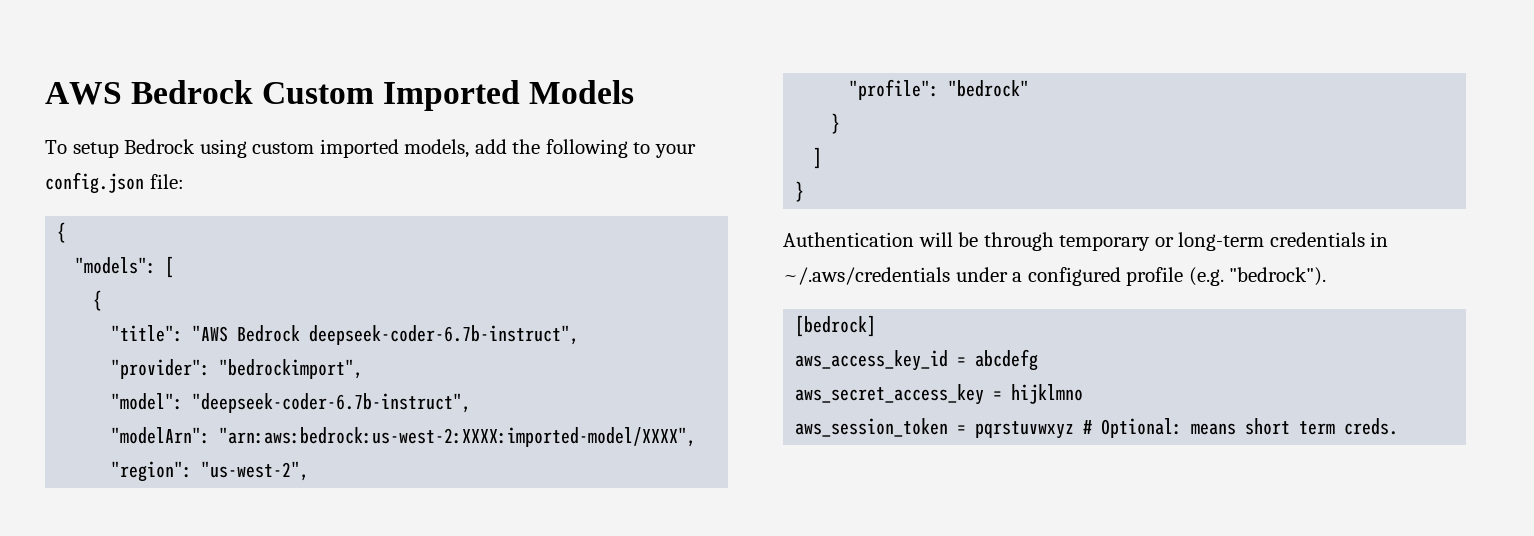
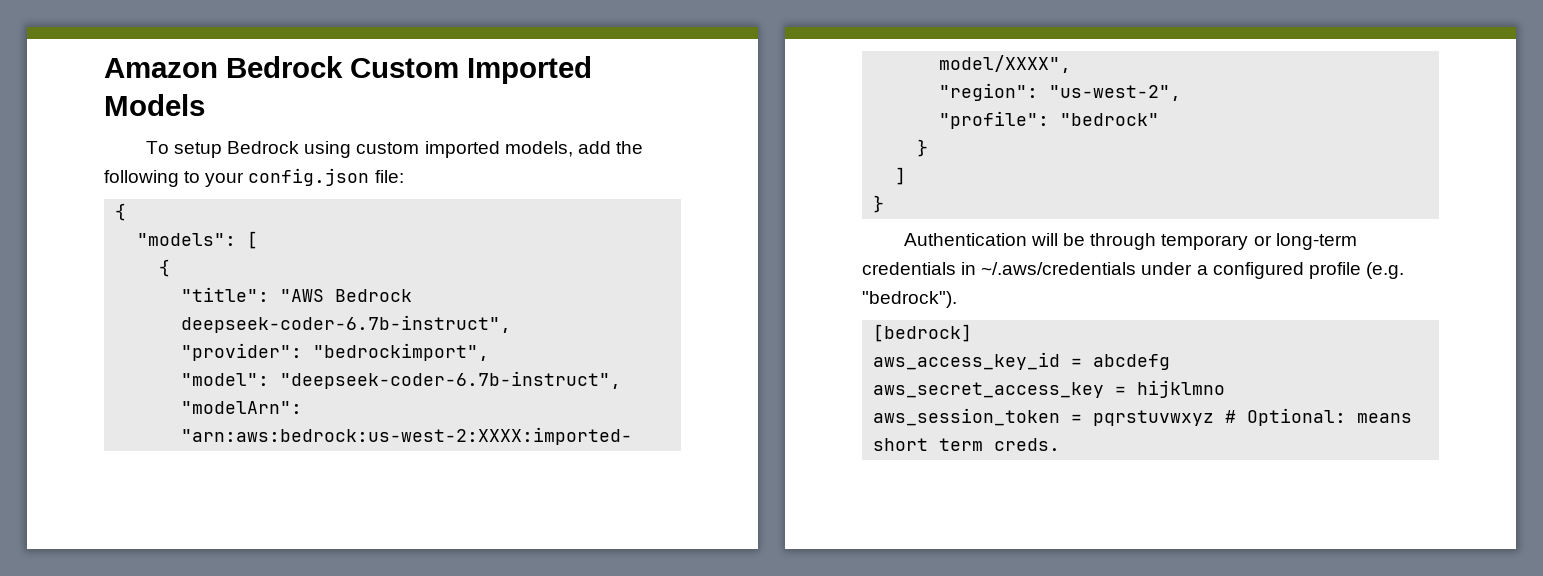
- AWS Bedrock Custom Imported Models
+ Amazon Bedrock Custom Imported Models

